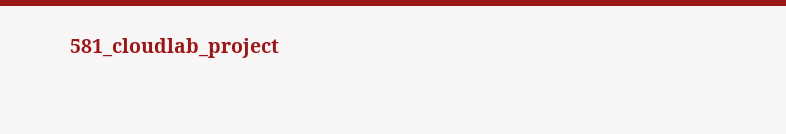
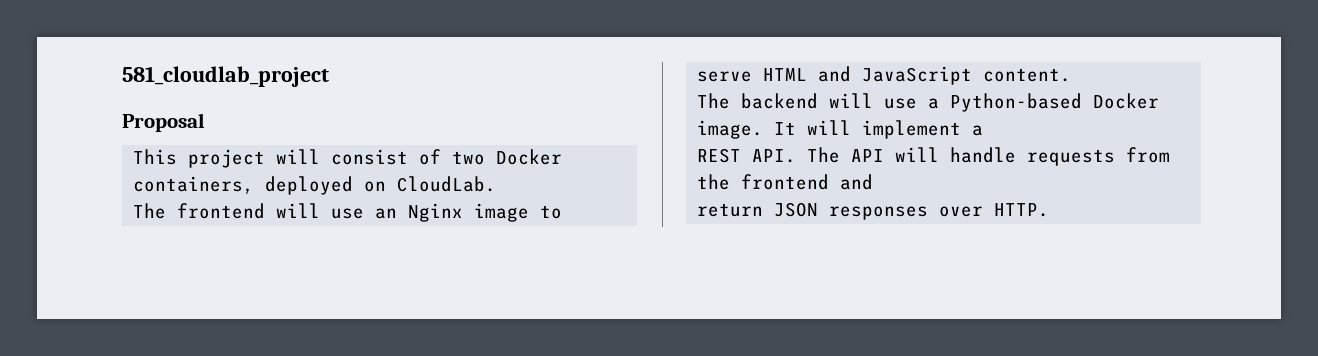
+ Proposal
+ This project will consist of two Docker containers, deployed on CloudLab.
+ The frontend will use an Nginx image to serve HTML and JavaScript content.
+ The backend will use a Python-based Docker image. It will implement a
+ REST API. The API will handle requests from the frontend and
+ return JSON responses over HTTP.

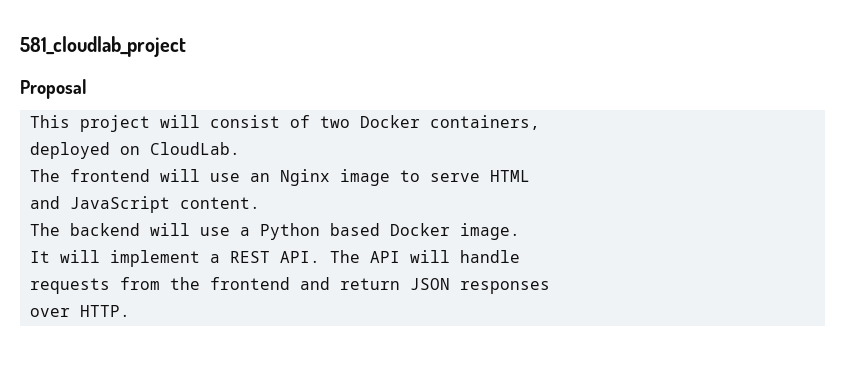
- This project will consist of two Docker containers, deployed on CloudLab.
+ This project will consist of two Docker containers,
+ deployed on CloudLab.
- The frontend will use an Nginx image to serve HTML and JavaScript content.
+ The frontend will use an Nginx image to serve HTML
+ and JavaScript content.
- The backend will use a Python-based Docker image. It will implement a
- REST API. The API will handle requests from the frontend and
- return JSON responses over HTTP.
+ The backend will use a Python based Docker image.
+ It will implement a REST API. The API will handle
+ requests from the frontend and return JSON responses
+ over HTTP.

